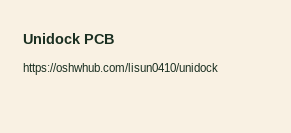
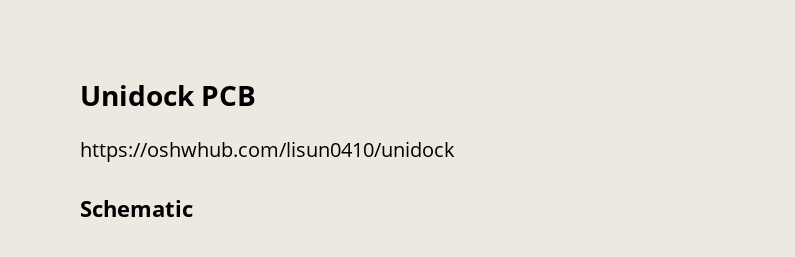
+ Schematic

